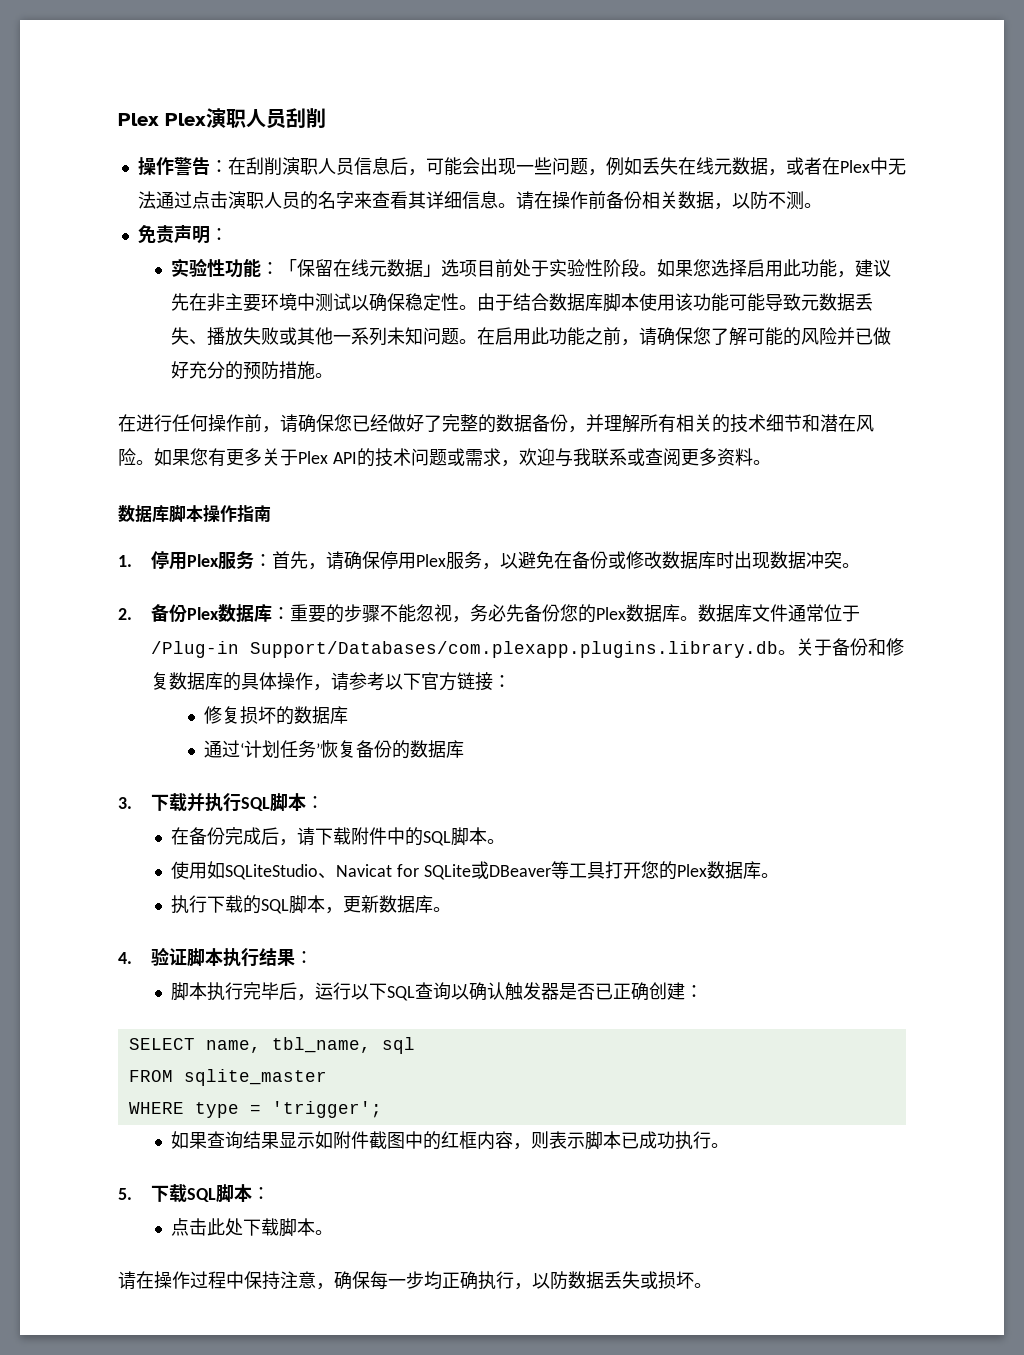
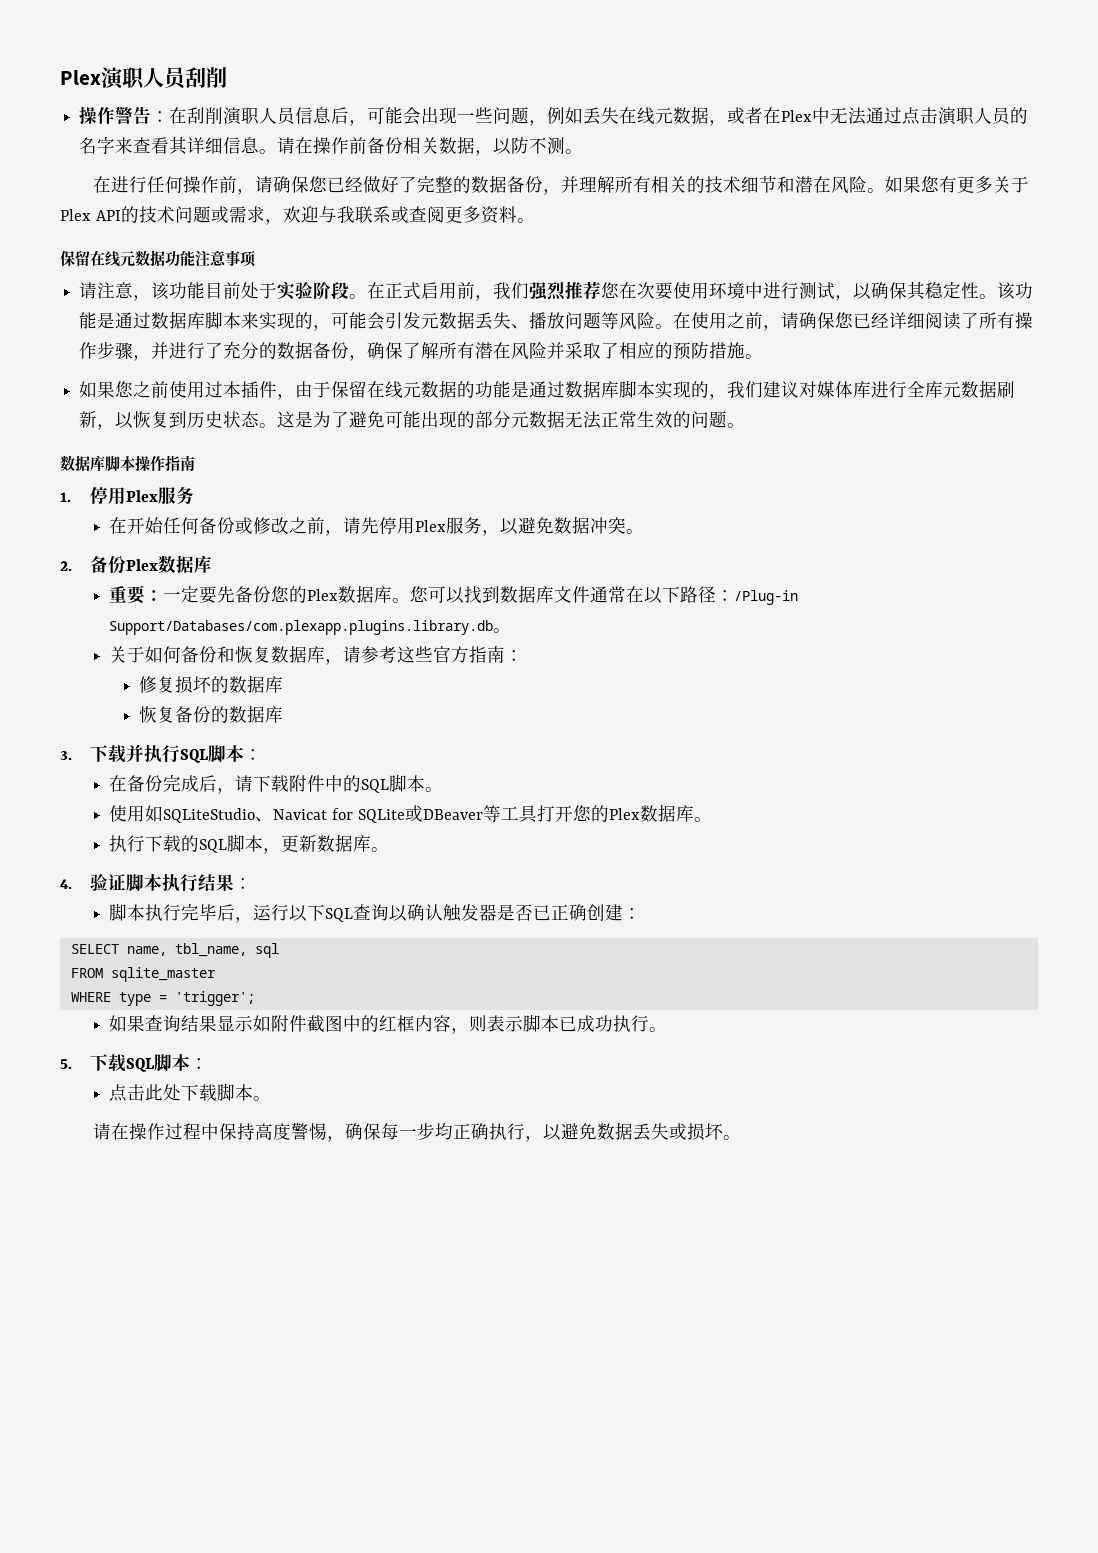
- Plex Plex演职人员刮削
+ Plex演职人员刮削
- 免责声明：
- 实验性功能：「保留在线元数据」选项目前处于实验性阶段。如果您选择启用此功能，建议先在非主要环境中测试以确保稳定性。由于结合数据库脚本使用该功能可能导致元数据丢失、播放失败或其他一系列未知问题。在启用此功能之前，请确保您了解可能的风险并已做好充分的预防措施。
+ 保留在线元数据功能注意事项
+ 请注意，该功能目前处于实验阶段。在正式启用前，我们强烈推荐您在次要使用环境中进行测试，以确保其稳定性。该功能是通过数据库脚本来实现的，可能会引发元数据丢失、播放问题等风险。在使用之前，请确保您已经详细阅读了所有操作步骤，并进行了充分的数据备份，确保了解所有潜在风险并采取了相应的预防措施。
+ 如果您之前使用过本插件，由于保留在线元数据的功能是通过数据库脚本实现的，我们建议对媒体库进行全库元数据刷新，以恢复到历史状态。这是为了避免可能出现的部分元数据无法正常生效的问题。
- 1.停用Plex服务：首先，请确保停用Plex服务，以避免在备份或修改数据库时出现数据冲突。
+ 1.停用Plex服务
+ 在开始任何备份或修改之前，请先停用Plex服务，以避免数据冲突。
- 2.备份Plex数据库：重要的步骤不能忽视，务必先备份您的Plex数据库。
+ 2.备份Plex数据库
+ 重要：一定要先备份您的Plex数据库。
- 数据库文件通常位于/Plug-in Support/Databases/com.plexapp.plugins.library.db。关于备份和修复数据库的具体操作，请参考以下官方链接：
+ 您可以找到数据库文件通常在以下路径：/Plug-in Support/Databases/com.plexapp.plugins.library.db。
+ 关于如何备份和恢复数据库，请参考这些官方指南：
- 通过‘计划任务’恢复备份的数据库
+ 恢复备份的数据库
- 请在操作过程中保持注意，确保每一步均正确执行，以防数据丢失或损坏。
+ 请在操作过程中保持高度警惕，确保每一步均正确执行，以避免数据丢失或损坏。

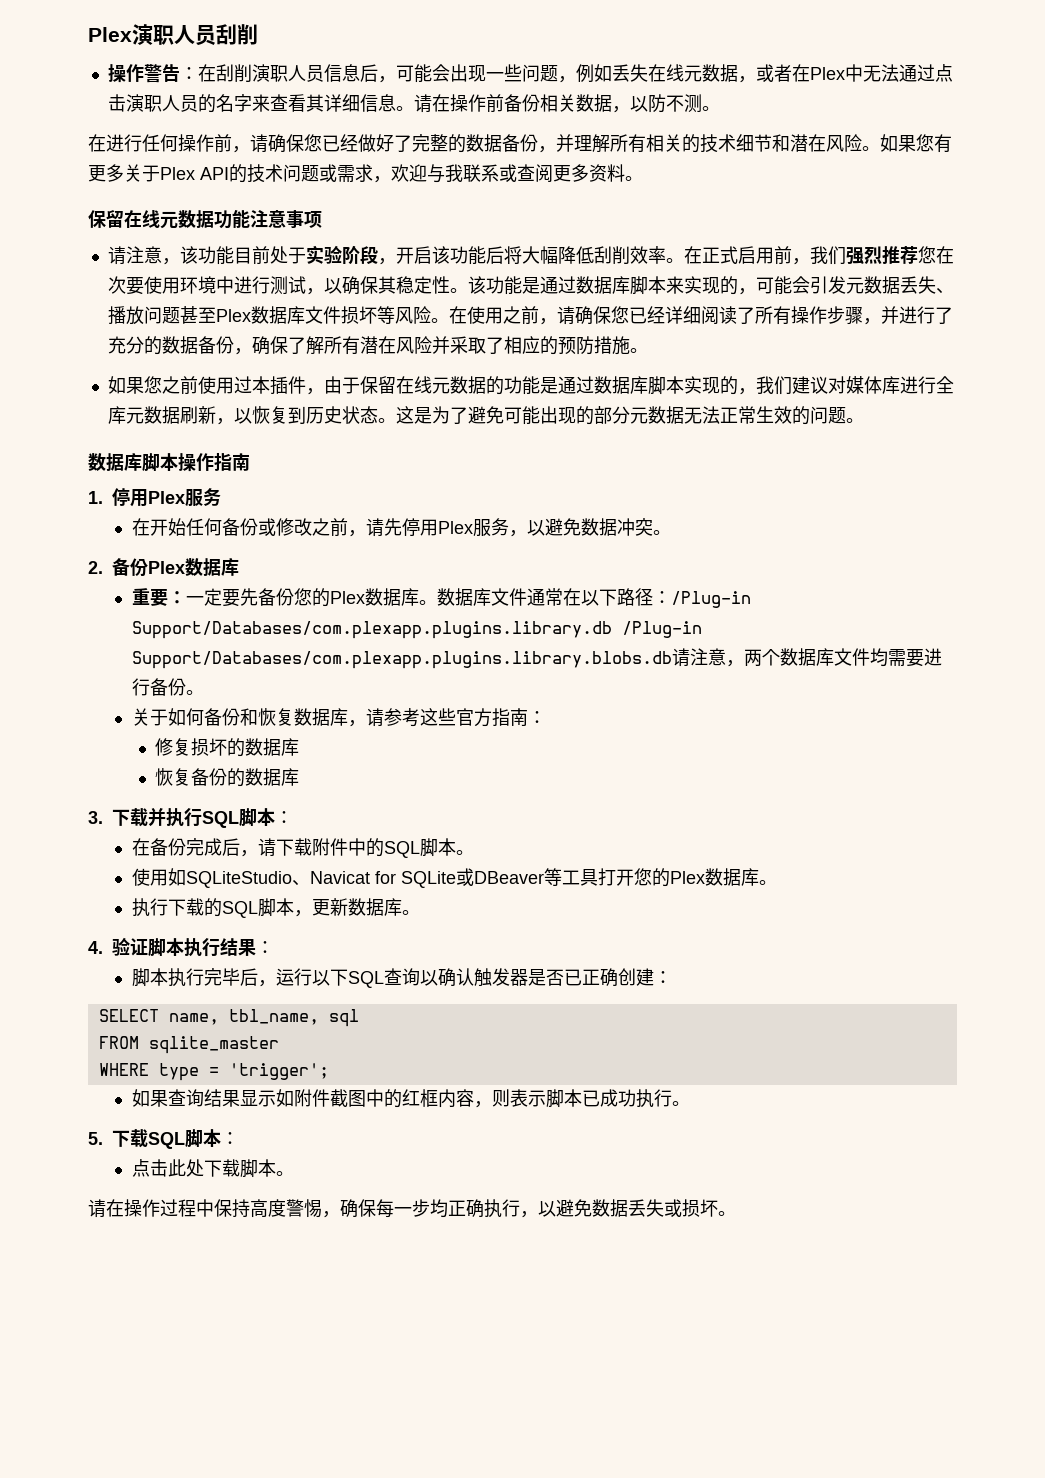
- 请注意，该功能目前处于实验阶段。
+ 请注意，该功能目前处于实验阶段，开启该功能后将大幅降低刮削效率。
- 该功能是通过数据库脚本来实现的，可能会引发元数据丢失、播放问题等风险。
+ 该功能是通过数据库脚本来实现的，可能会引发元数据丢失、播放问题甚至Plex数据库文件损坏等风险。
- 您可以找到数据库文件通常在以下路径：/Plug-in Support/Databases/com.plexapp.plugins.library.db。
+ 数据库文件通常在以下路径：/Plug-in Support/Databases/com.plexapp.plugins.library.db /Plug-in Support/Databases/com.plexapp.plugins.library.blobs.db请注意，两个数据库文件均需要进行备份。

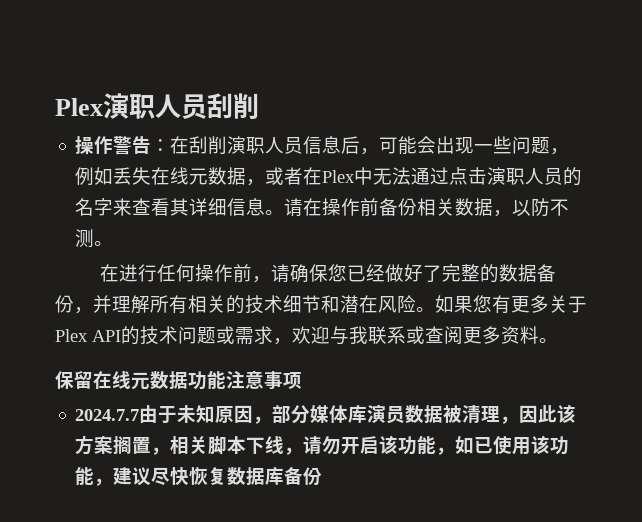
- 请注意，该功能目前处于实验阶段，开启该功能后将大幅降低刮削效率。在正式启用前，我们强烈推荐您在次要使用环境中进行测试，以确保其稳定性。该功能是通过数据库脚本来实现的，可能会引发元数据丢失、播放问题甚至Plex数据库文件损坏等风险。在使用之前，请确保您已经详细阅读了所有操作步骤，并进行了充分的数据备份，确保了解所有潜在风险并采取了相应的预防措施。
- 如果您之前使用过本插件，由于保留在线元数据的功能是通过数据库脚本实现的，我们建议对媒体库进行全库元数据刷新，以恢复到历史状态。这是为了避免可能出现的部分元数据无法正常生效的问题。
- 数据库脚本操作指南
- 1.停用Plex服务
- 在开始任何备份或修改之前，请先停用Plex服务，以避免数据冲突。
- 2.备份Plex数据库
- 重要：一定要先备份您的Plex数据库。数据库文件通常在以下路径：/Plug-in Support/Databases/com.plexapp.plugins.library.db /Plug-in Support/Databases/com.plexapp.plugins.library.blobs.db请注意，两个数据库文件均需要进行备份。
- 关于如何备份和恢复数据库，请参考这些官方指南：
- 修复损坏的数据库
- 恢复备份的数据库
- 3.下载并执行SQL脚本：
- 在备份完成后，请下载附件中的SQL脚本。
- 使用如SQLiteStudio、Navicat for SQLite或DBeaver等工具打开您的Plex数据库。
- 执行下载的SQL脚本，更新数据库。
- 4.验证脚本执行结果：
- 脚本执行完毕后，运行以下SQL查询以确认触发器是否已正确创建：
- SELECT name, tbl_name, sql
- FROM sqlite_master
- WHERE type = 'trigger';
- 如果查询结果显示如附件截图中的红框内容，则表示脚本已成功执行。
- 5.下载SQL脚本：
- 点击此处下载脚本。
- 请在操作过程中保持高度警惕，确保每一步均正确执行，以避免数据丢失或损坏。
+ 2024.7.7由于未知原因，部分媒体库演员数据被清理，因此该方案搁置，相关脚本下线，请勿开启该功能，如已使用该功能，建议尽快恢复数据库备份

